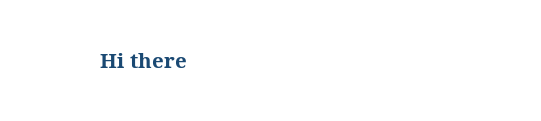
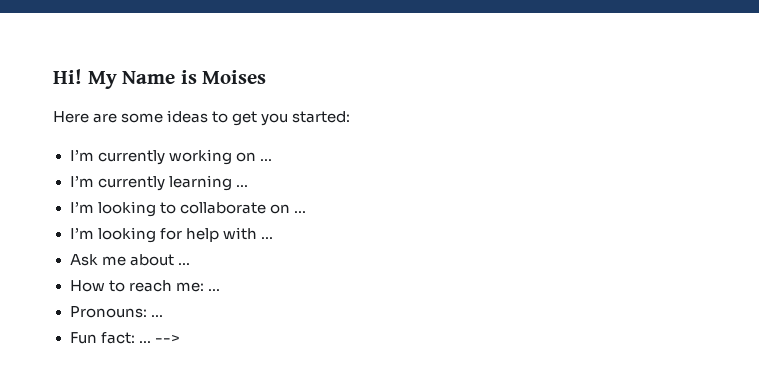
- Hi there
+ Hi! My Name is Moises
+ Here are some ideas to get you started:
+ I’m currently working on ...
+ I’m currently learning ...
+ I’m looking to collaborate on ...
+ I’m looking for help with ...
+ Ask me about ...
+ How to reach me: ...
+ Pronouns: ...
+ Fun fact: ... -->

